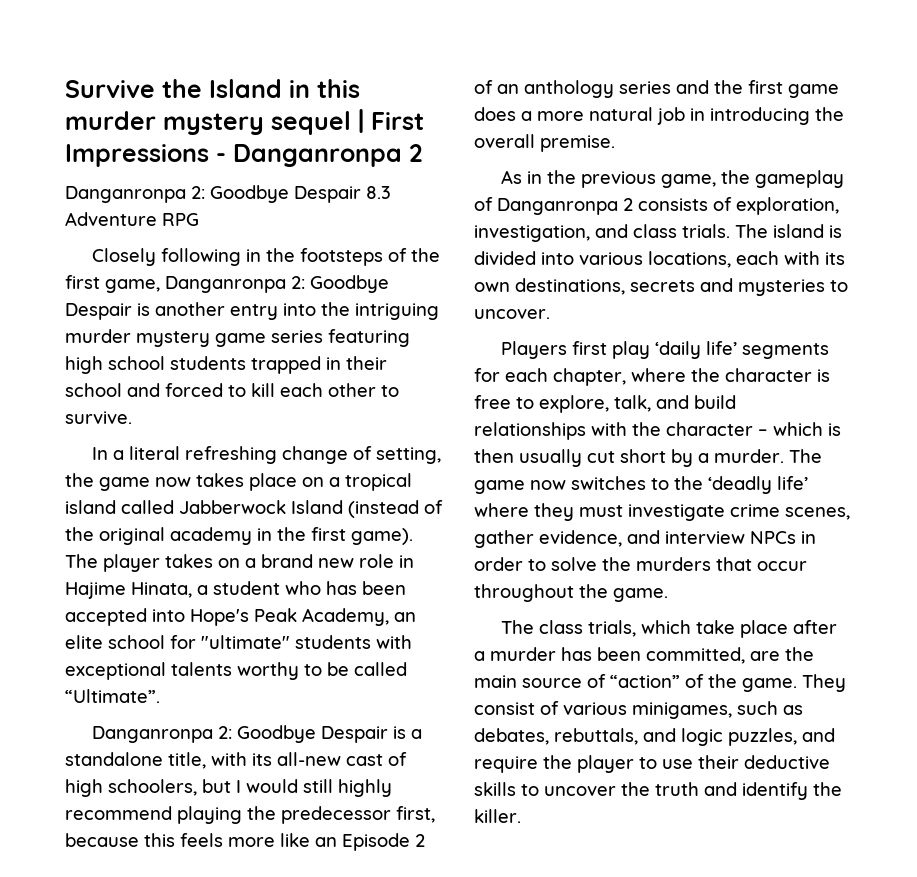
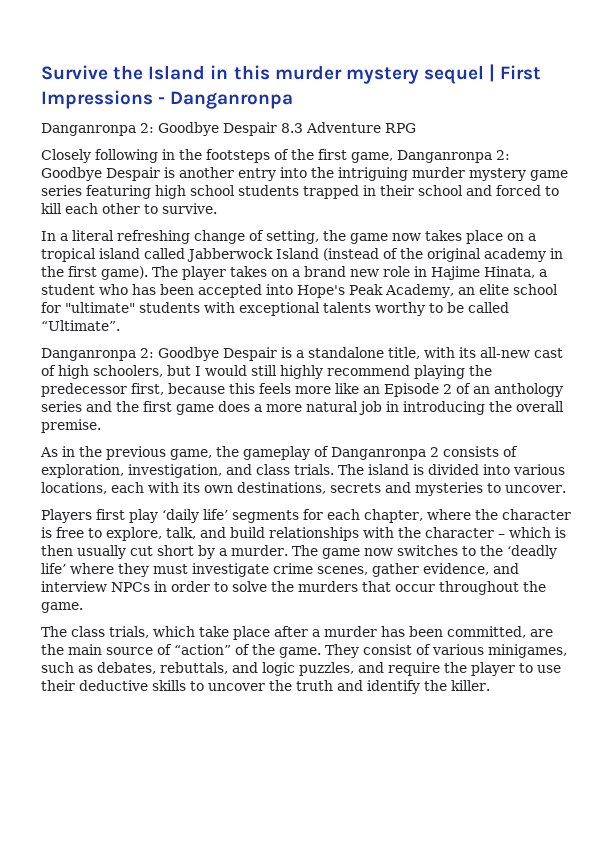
- Survive the Island in this murder mystery sequel | First Impressions - Danganronpa 2
+ Survive the Island in this murder mystery sequel | First Impressions - Danganronpa

